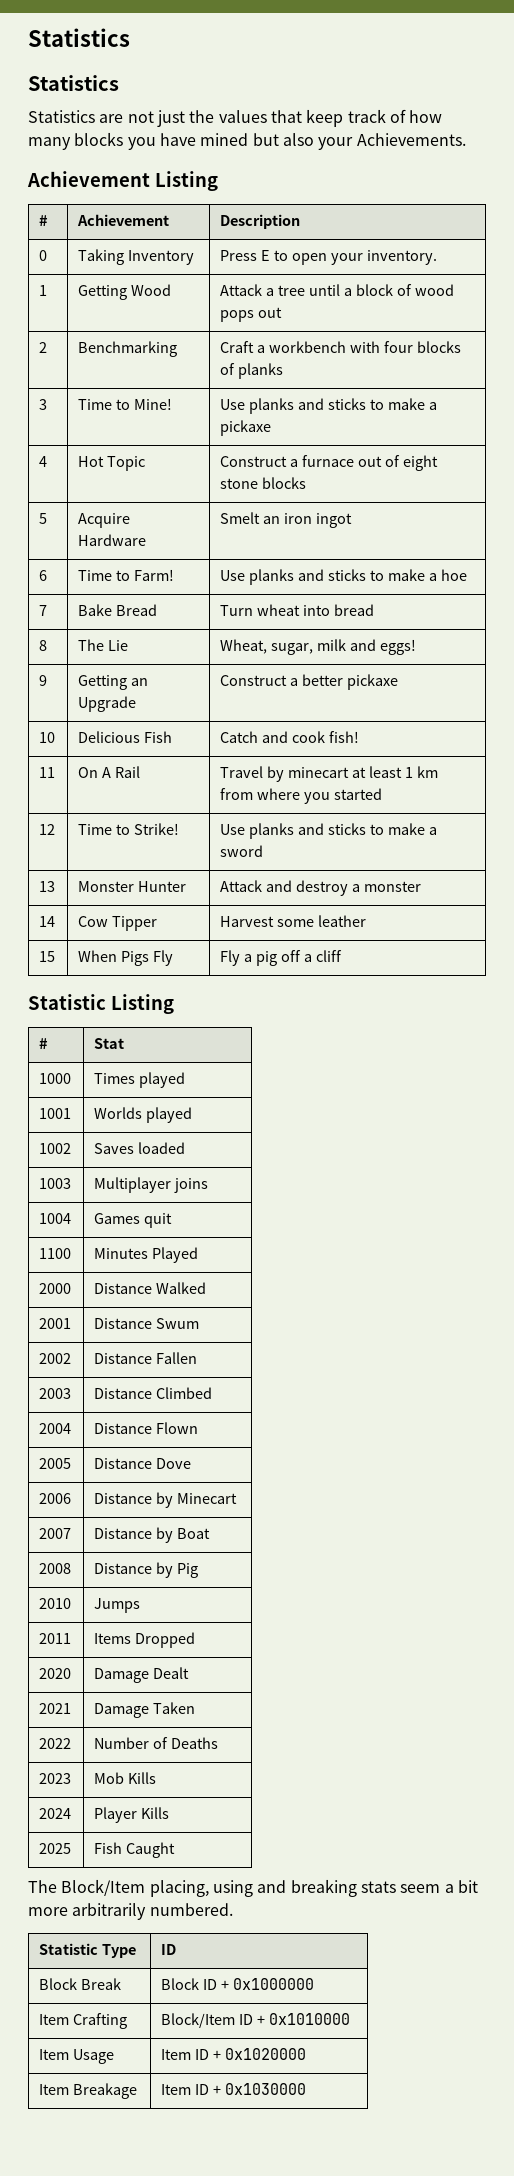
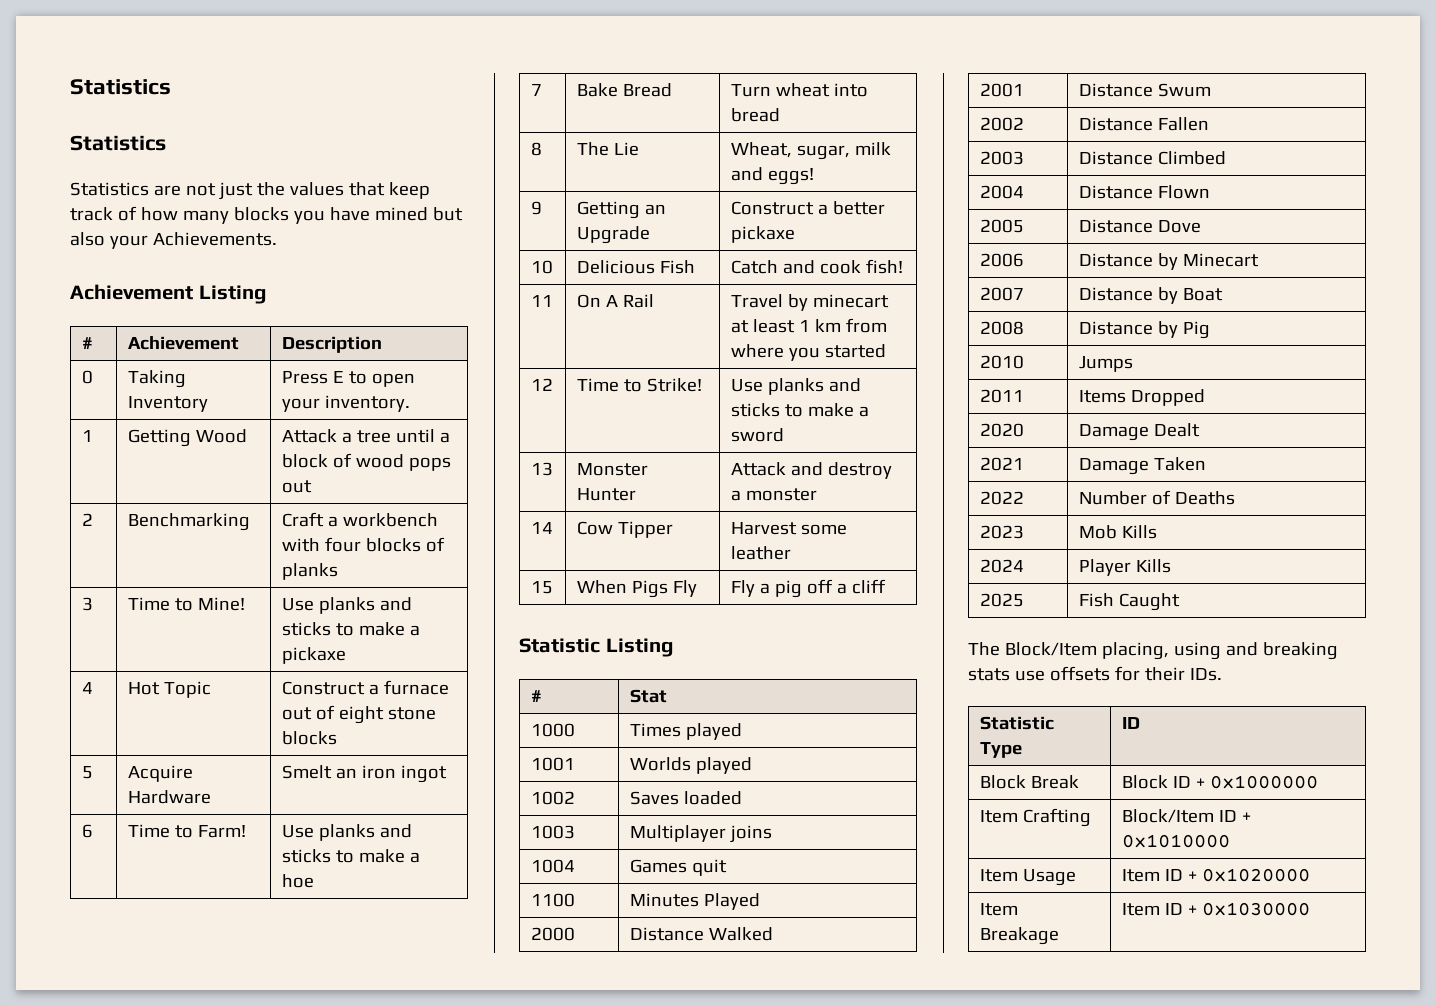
- The Block/Item placing, using and breaking stats seem a bit more arbitrarily numbered.
+ The Block/Item placing, using and breaking stats use offsets for their IDs.

